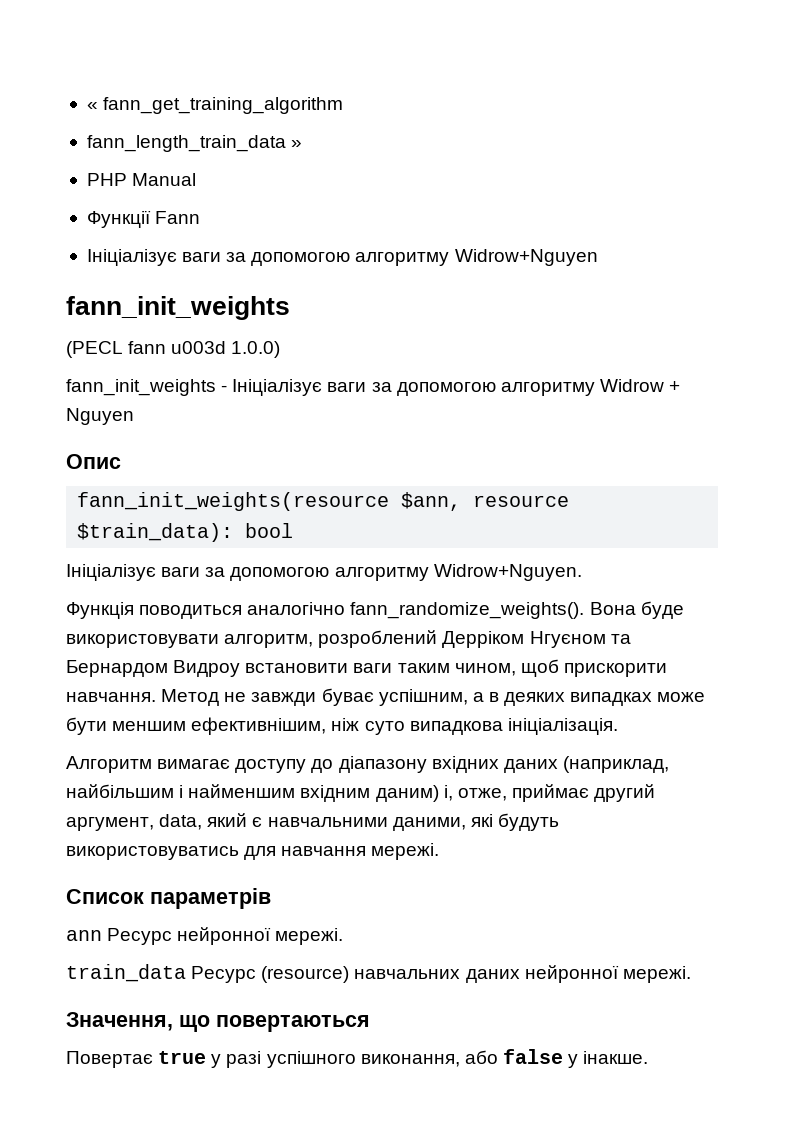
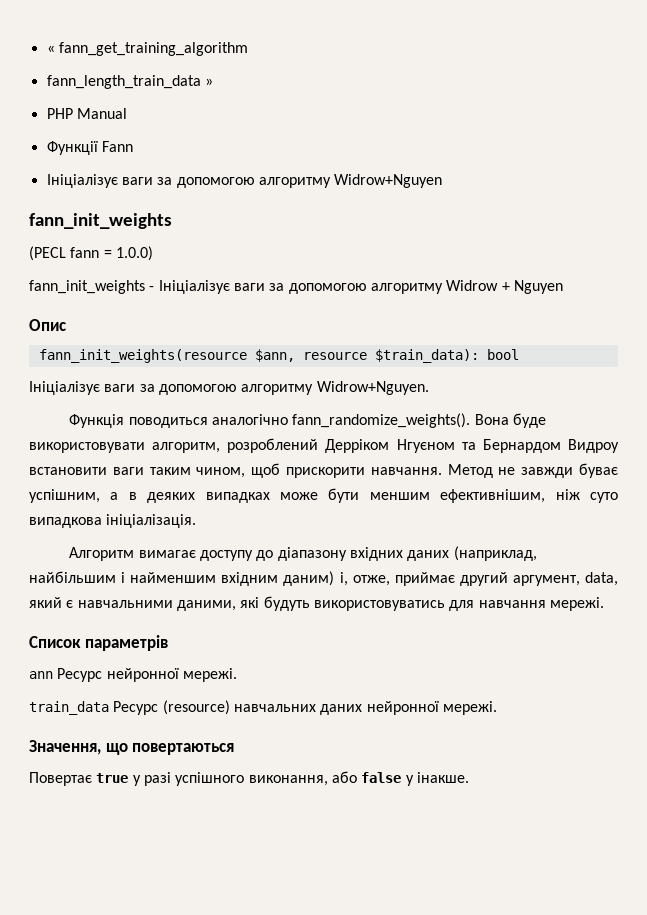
- (PECL fann u003d 1.0.0)
+ (PECL fann = 1.0.0)

